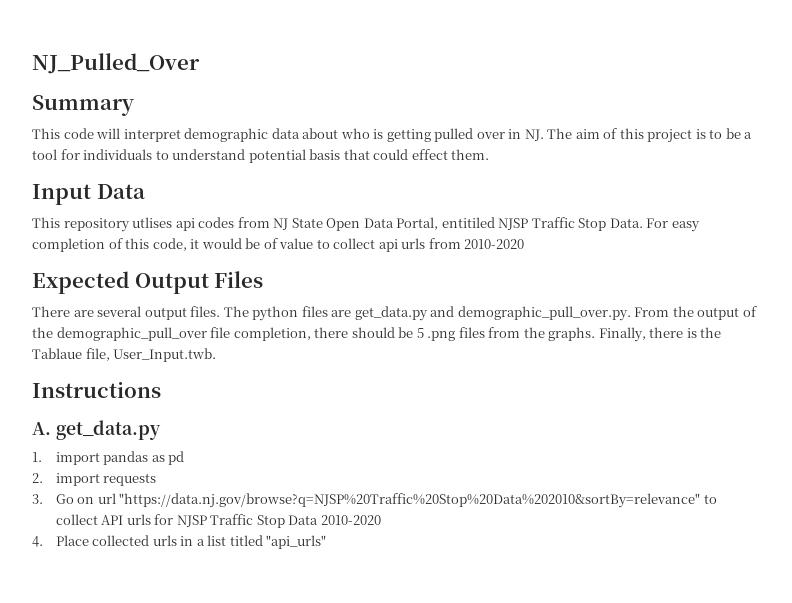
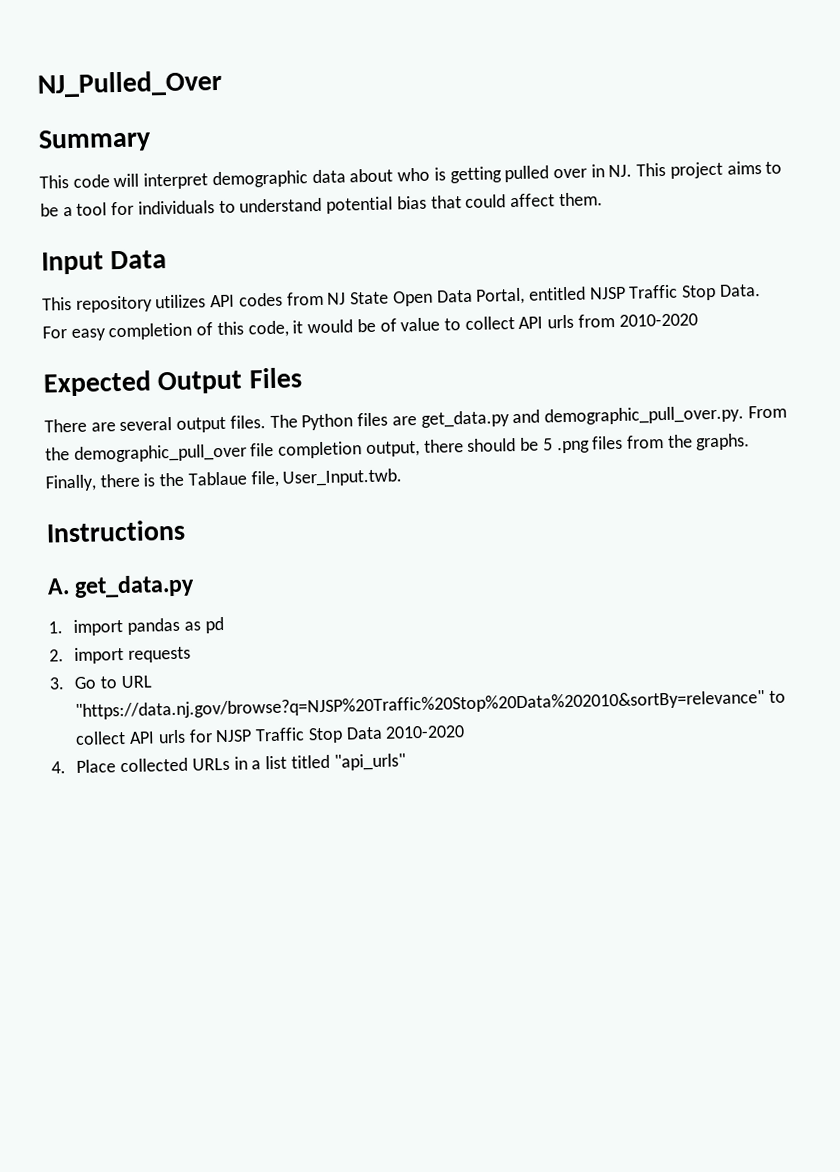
- This code will interpret demographic data about who is getting pulled over in NJ. The aim of this project is to be a tool for individuals to understand potential basis that could effect them.
+ This code will interpret demographic data about who is getting pulled over in NJ. This project aims to be a tool for individuals to understand potential bias that could affect them.
- This repository utlises api codes from NJ State Open Data Portal, entitiled NJSP Traffic Stop Data.
+ This repository utilizes API codes from NJ State Open Data Portal, entitled NJSP Traffic Stop Data.
- For easy completion of this code, it would be of value to collect api urls from 2010-2020
+ For easy completion of this code, it would be of value to collect API urls from 2010-2020
- The python files are get_data.py and demographic_pull_over.py. From the output of the demographic_pull_over file completion, there should be 5 .png files from the graphs.
+ The Python files are get_data.py and demographic_pull_over.py. From the demographic_pull_over file completion output, there should be 5 .png files from the graphs.
- 3. Go on url "https://data.nj.gov/browse?q=NJSP%20Traffic%20Stop%20Data%202010&sortBy=relevance" to collect API urls for NJSP Traffic Stop Data 2010-2020
+ 3. Go to URL "https://data.nj.gov/browse?q=NJSP%20Traffic%20Stop%20Data%202010&sortBy=relevance" to collect API urls for NJSP Traffic Stop Data 2010-2020
- 4. Place collected urls in a list titled "api_urls"
+ 4. Place collected URLs in a list titled "api_urls"

